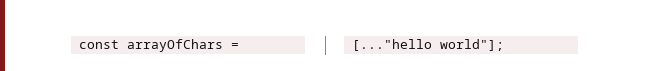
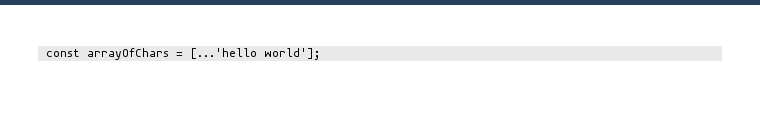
- const arrayOfChars = [..."hello world"];
+ const arrayOfChars = [...'hello world'];

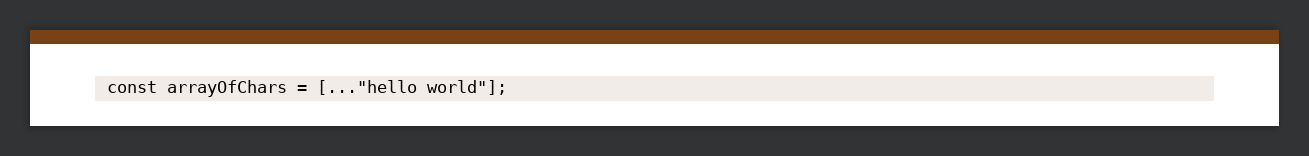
- const arrayOfChars = [...'hello world'];
+ const arrayOfChars = [..."hello world"];

